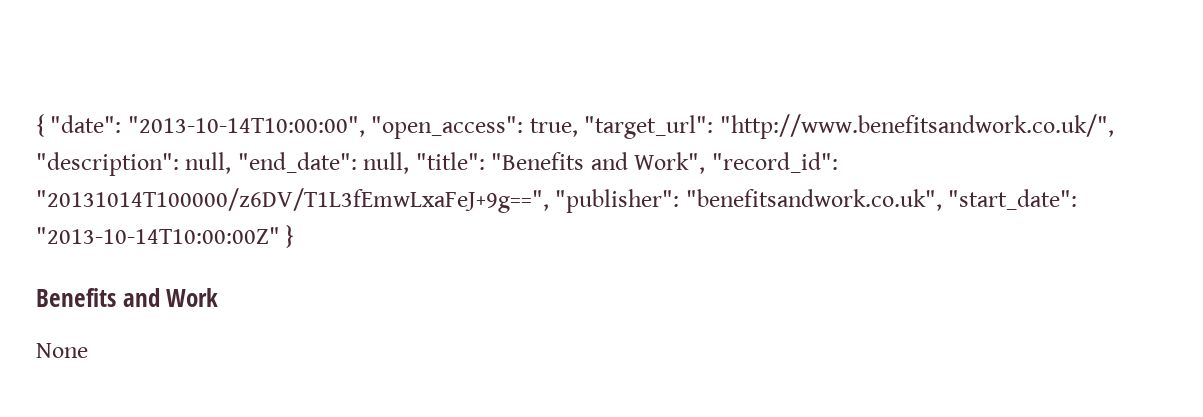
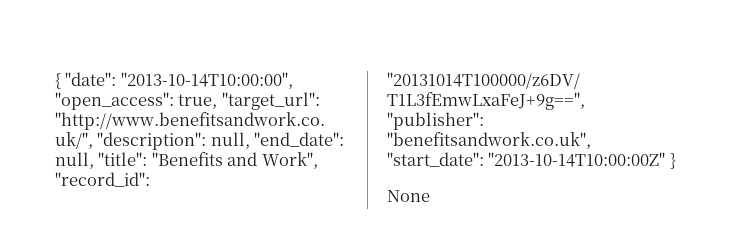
- Benefits and Work

